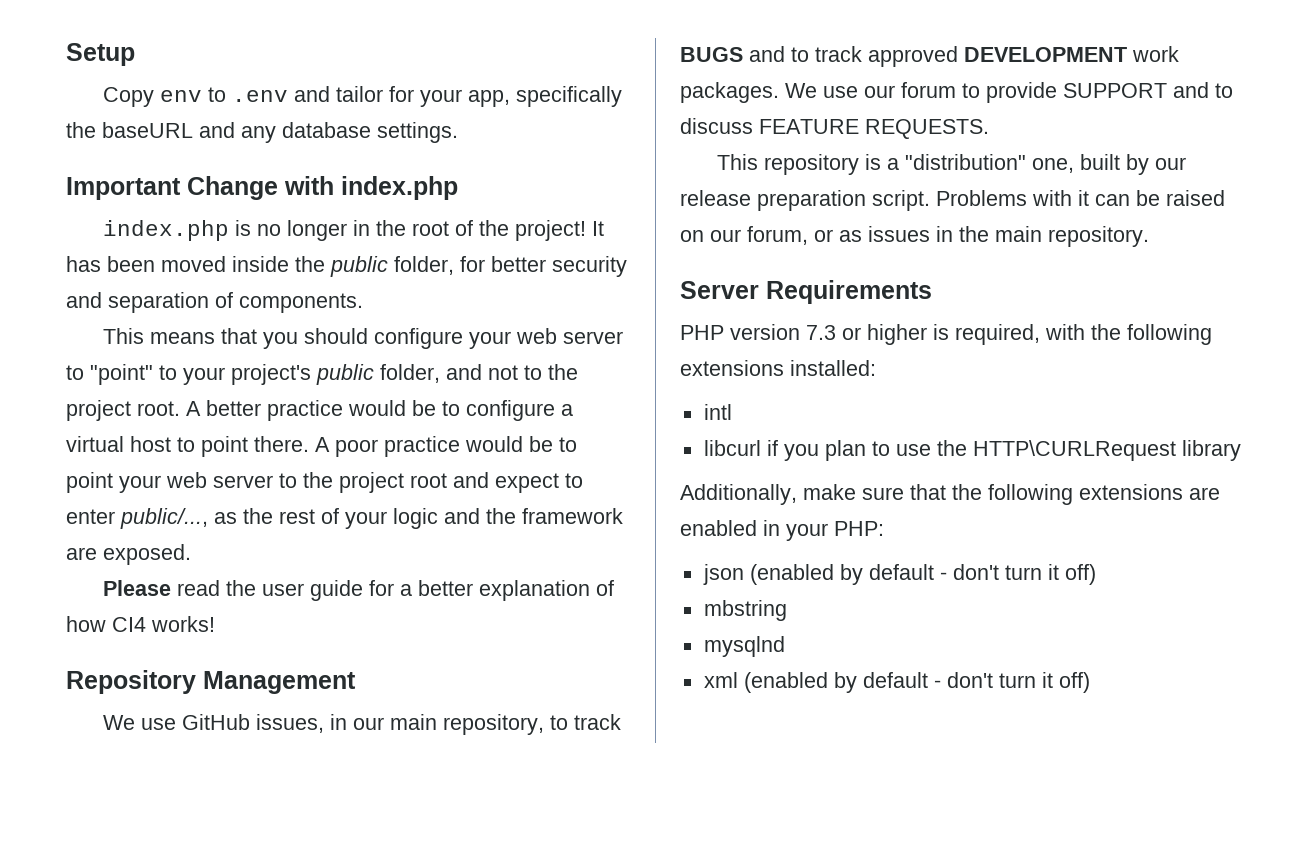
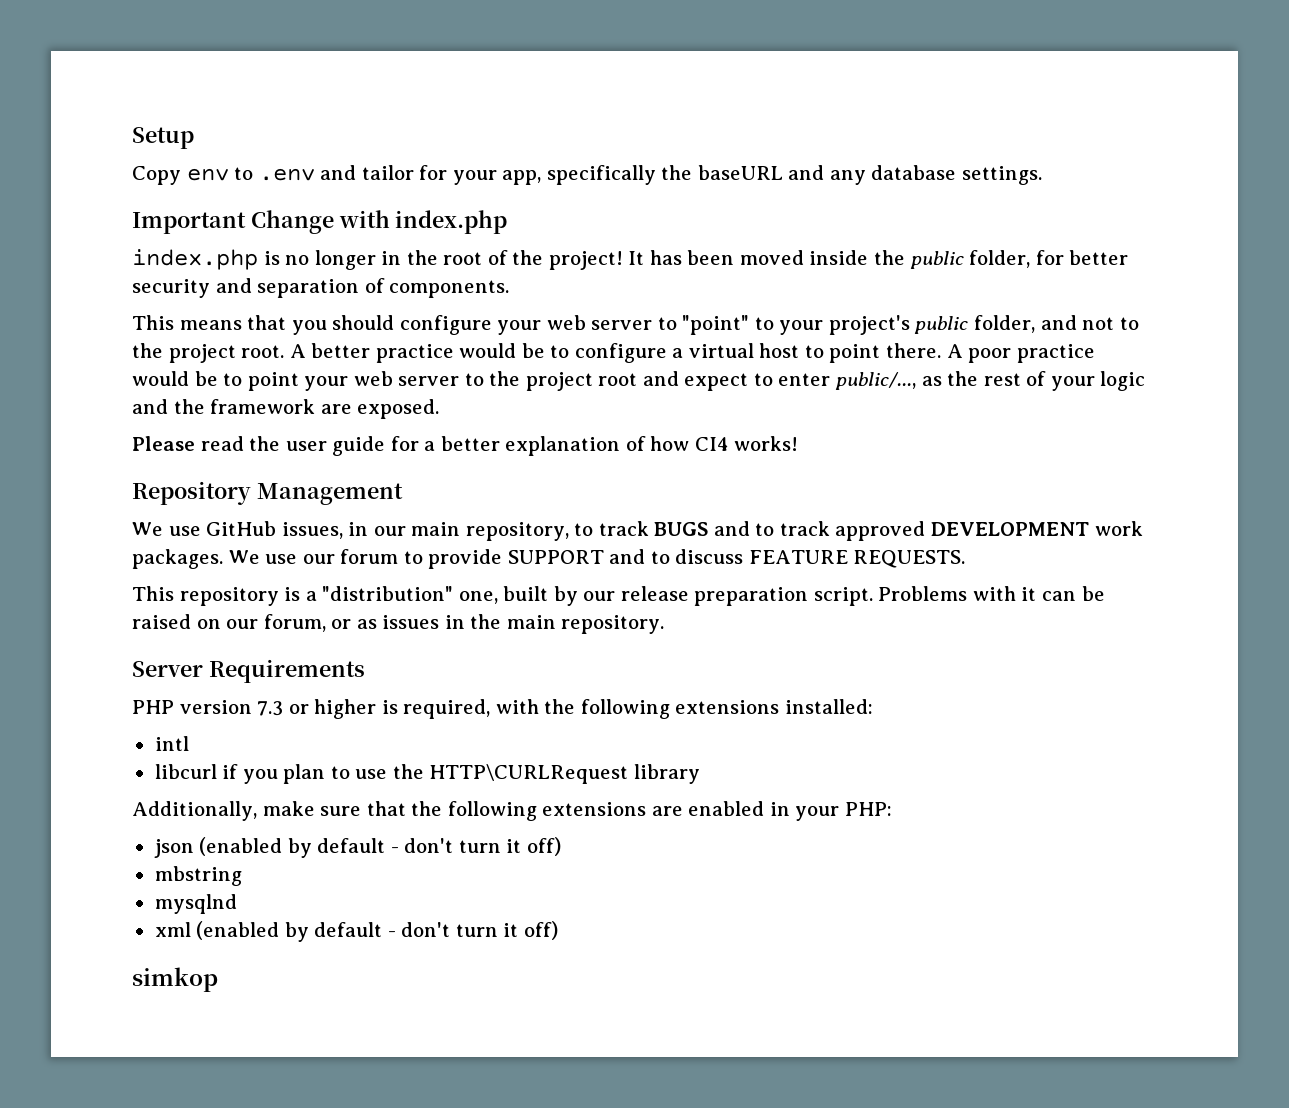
+ simkop

